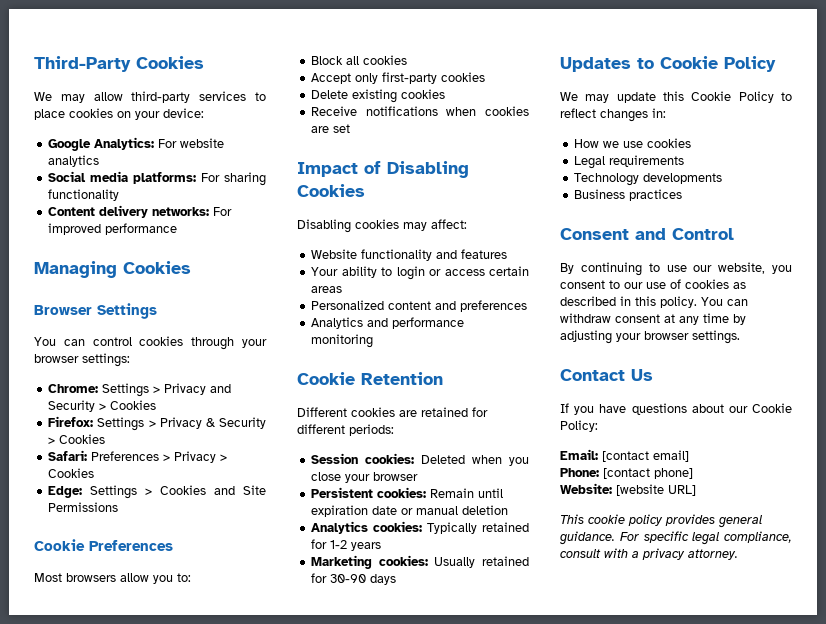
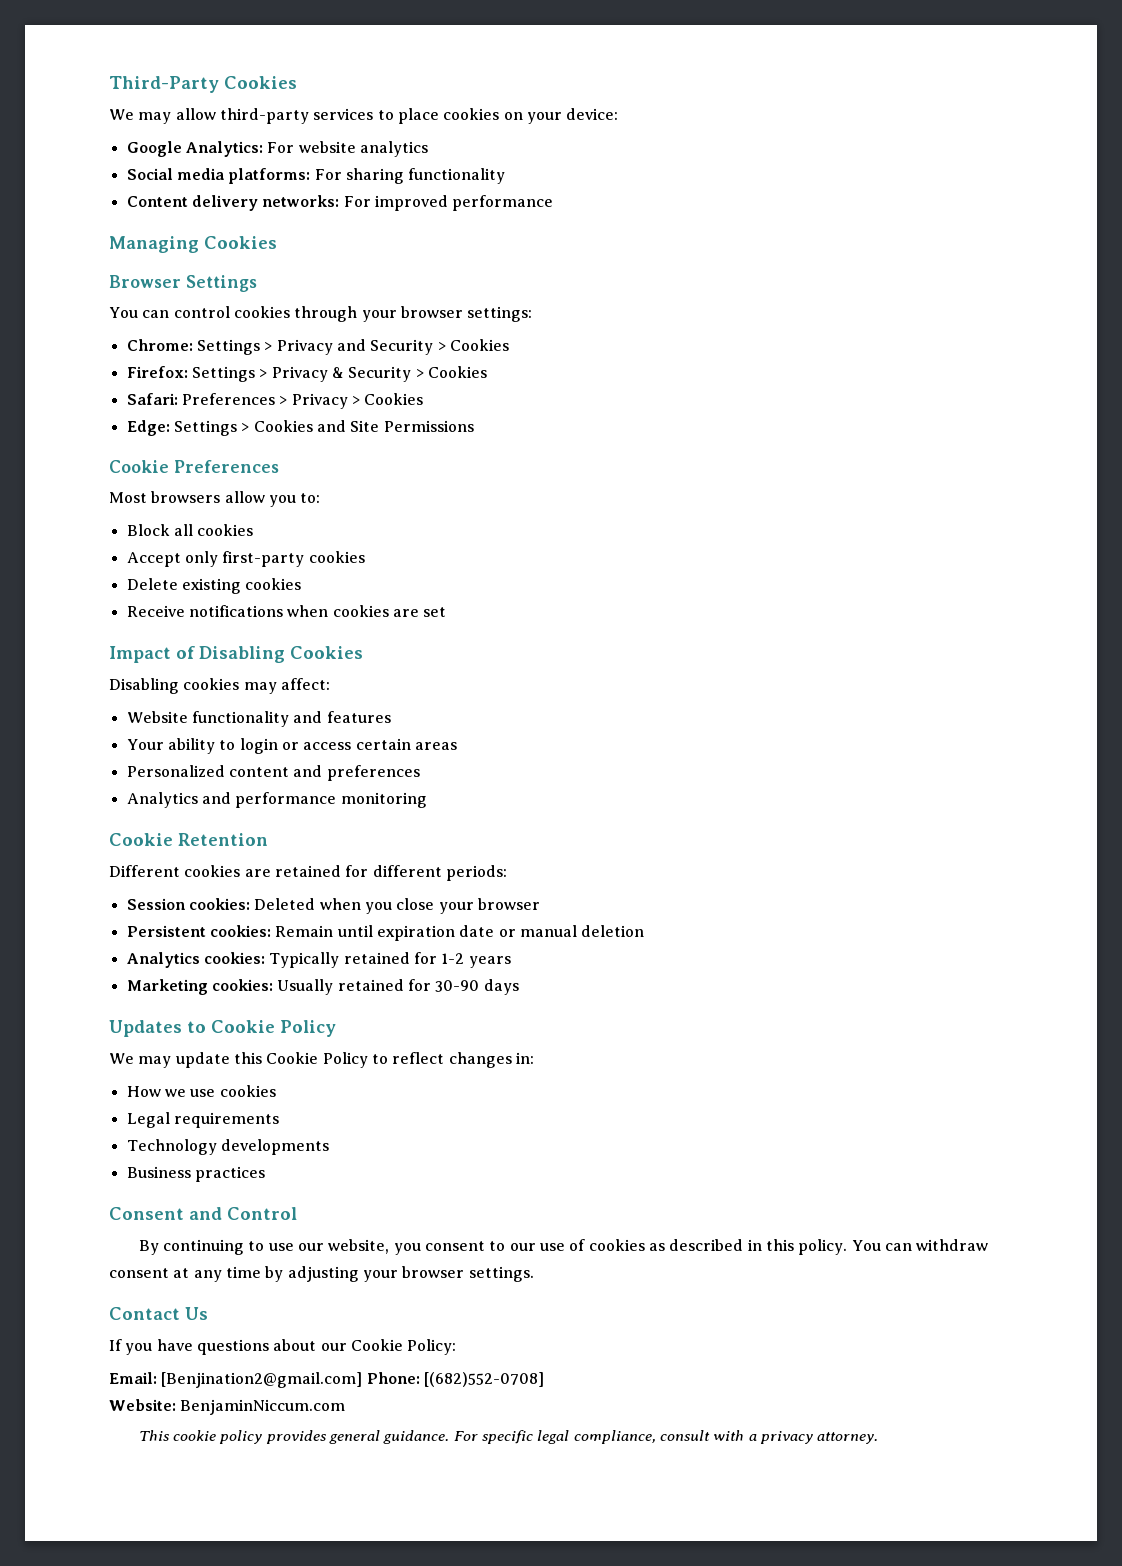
- Email: [contact email]
- Phone: [contact phone]
+ Email: [Benjination2@gmail.com] Phone: [(682)552-0708]
- Website: [website URL]
+ Website: BenjaminNiccum.com

